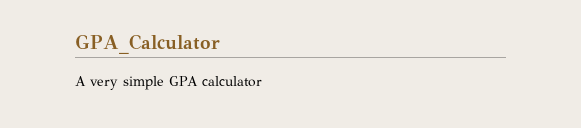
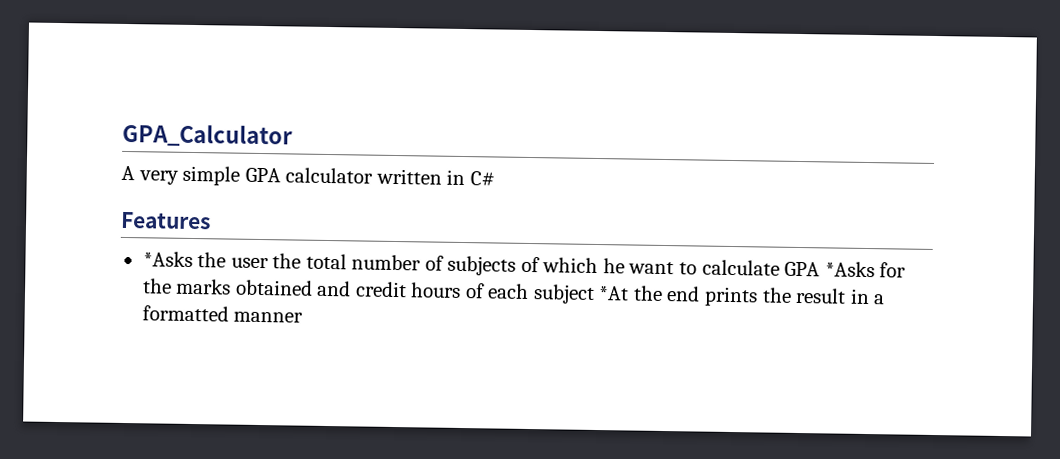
- A very simple GPA calculator
+ A very simple GPA calculator written in C#
+ Features
+ *Asks the user the total number of subjects of which he want to calculate GPA *Asks for the marks obtained and credit hours of each subject *At the end prints the result in a formatted manner

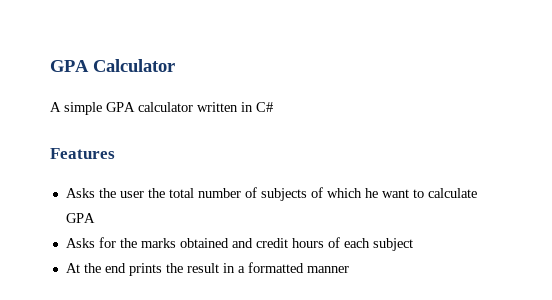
- GPA_Calculator
+ GPA Calculator
- A very simple GPA calculator written in C#
+ A simple GPA calculator written in C#
- *Asks the user the total number of subjects of which he want to calculate GPA *Asks for the marks obtained and credit hours of each subject *At the end prints the result in a formatted manner
+ Asks the user the total number of subjects of which he want to calculate GPA
+ Asks for the marks obtained and credit hours of each subject
+ At the end prints the result in a formatted manner

